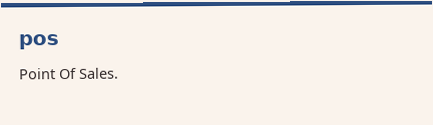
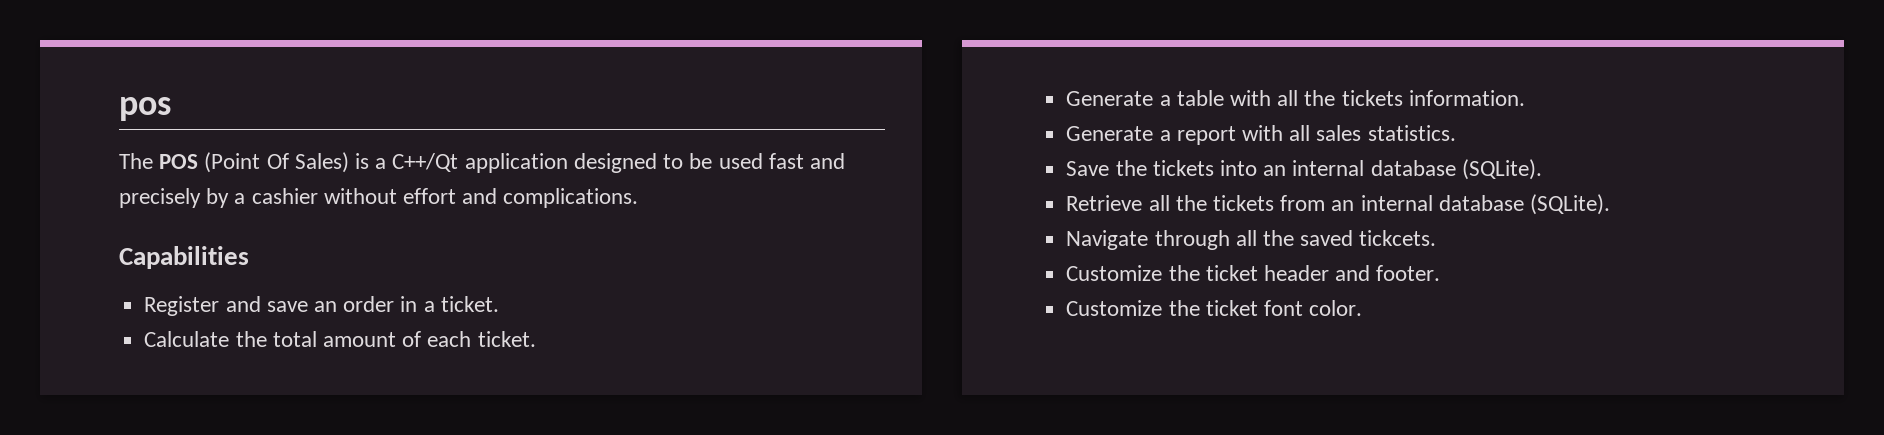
- Point Of Sales.
+ The POS (Point Of Sales) is a C++/Qt application designed to be used fast and precisely by a cashier without effort and complications.
+ Capabilities
+ Register and save an order in a ticket.
+ Calculate the total amount of each ticket.
+ Generate a table with all the tickets information.
+ Generate a report with all sales statistics.
+ Save the tickets into an internal database (SQLite).
+ Retrieve all the tickets from an internal database (SQLite).
+ Navigate through all the saved tickcets.
+ Customize the ticket header and footer.
+ Customize the ticket font color.

